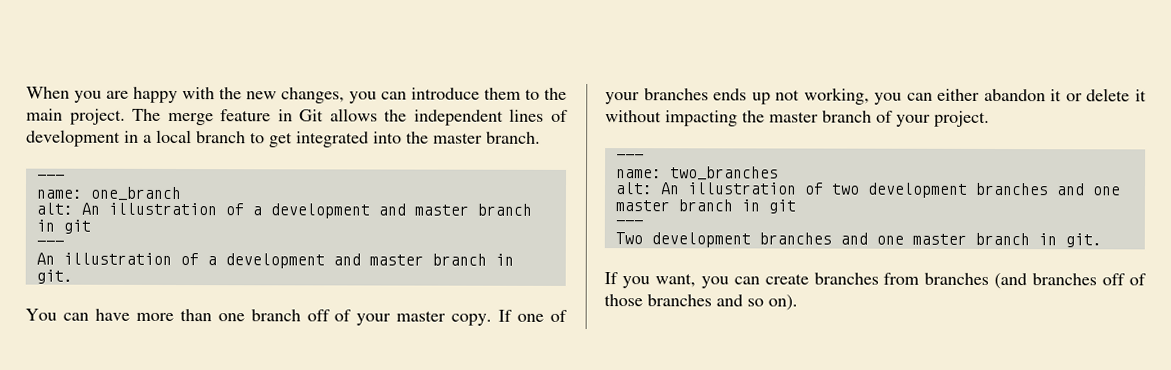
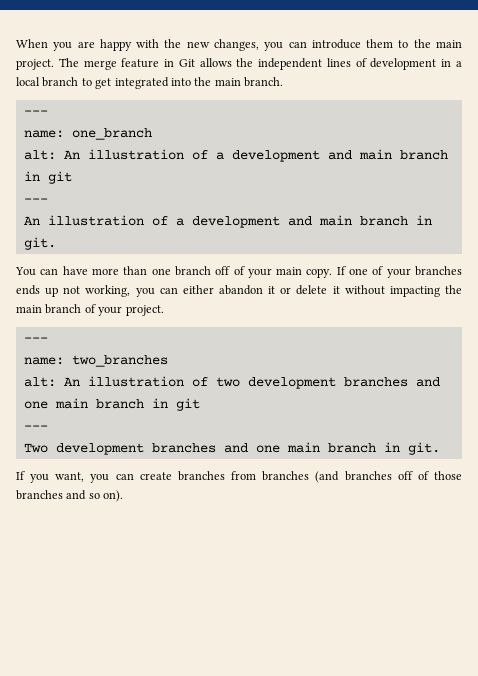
- The merge feature in Git allows the independent lines of development in a local branch to get integrated into the master branch.
+ The merge feature in Git allows the independent lines of development in a local branch to get integrated into the main branch.
- alt: An illustration of a development and master branch in git
+ alt: An illustration of a development and main branch in git
- An illustration of a development and master branch in git.
+ An illustration of a development and main branch in git.
- You can have more than one branch off of your master copy.
+ You can have more than one branch off of your main copy.
- If one of your branches ends up not working, you can either abandon it or delete it without impacting the master branch of your project.
+ If one of your branches ends up not working, you can either abandon it or delete it without impacting the main branch of your project.
- alt: An illustration of two development branches and one master branch in git
+ alt: An illustration of two development branches and one main branch in git
- Two development branches and one master branch in git.
+ Two development branches and one main branch in git.

